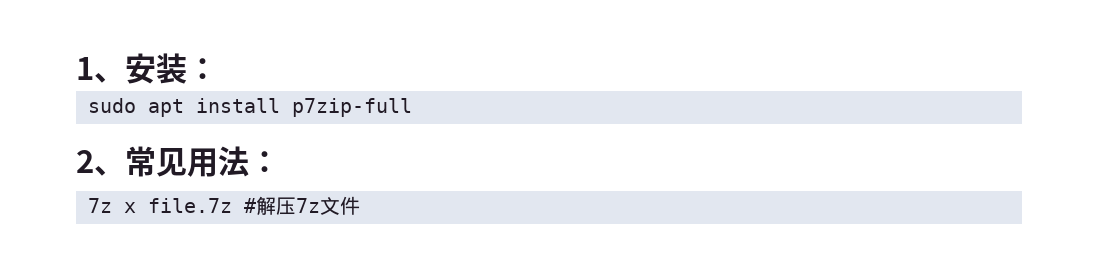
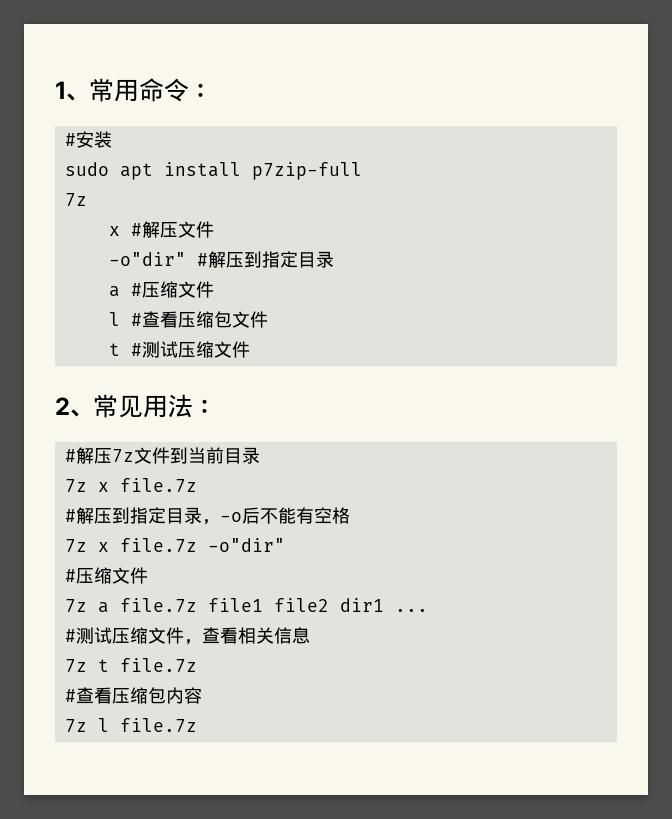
- 1、安装：
+ 1、常用命令：
+ #安装
  sudo apt install p7zip-full
+ 7z
+ x #解压文件
+ -o"dir" #解压到指定目录
+ a #压缩文件
+ l #查看压缩包文件
+ t #测试压缩文件
- 7z x file.7z #解压7z文件
+ #解压7z文件到当前目录
+ 7z x file.7z
+ #解压到指定目录，-o后不能有空格
+ 7z x file.7z -o"dir"
+ #压缩文件
+ 7z a file.7z file1 file2 dir1 ...
+ #测试压缩文件，查看相关信息
+ 7z t file.7z
+ #查看压缩包内容
+ 7z l file.7z

